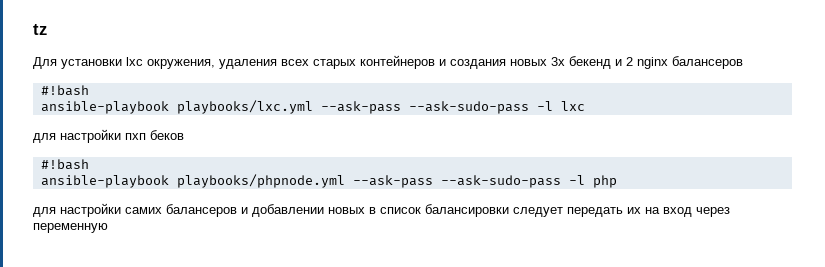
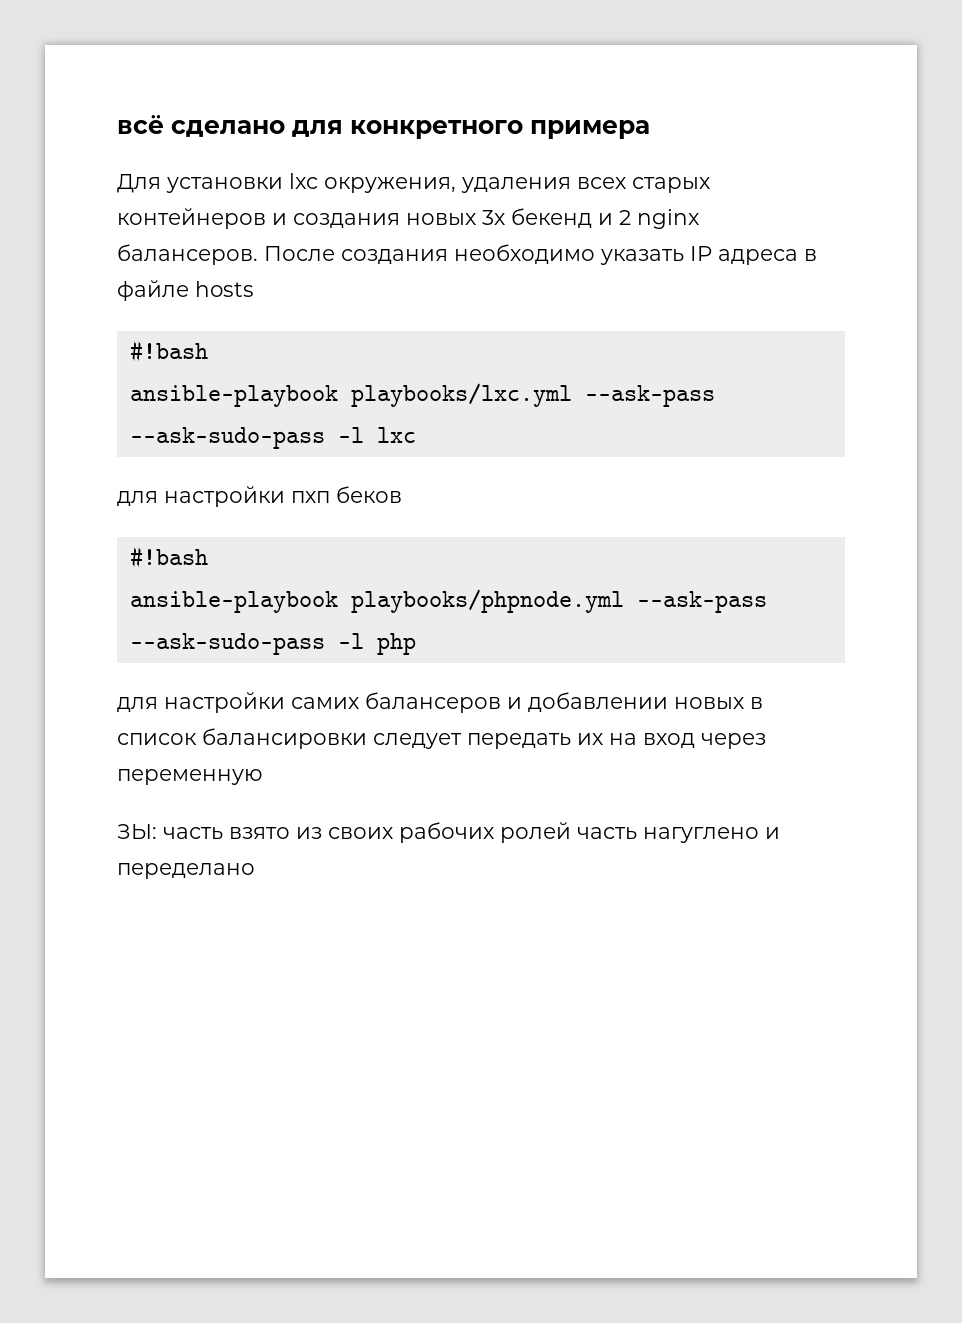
- tz
+ всё сделано для конкретного примера
- Для установки lxc окружения, удаления всех старых контейнеров и создания новых 3х бекенд и 2 nginx балансеров
+ Для установки lxc окружения, удаления всех старых контейнеров и создания новых 3х бекенд и 2 nginx балансеров. После создания необходимо указать IP адреса в файле hosts
+ ЗЫ: часть взято из своих рабочих ролей часть нагуглено и переделано

